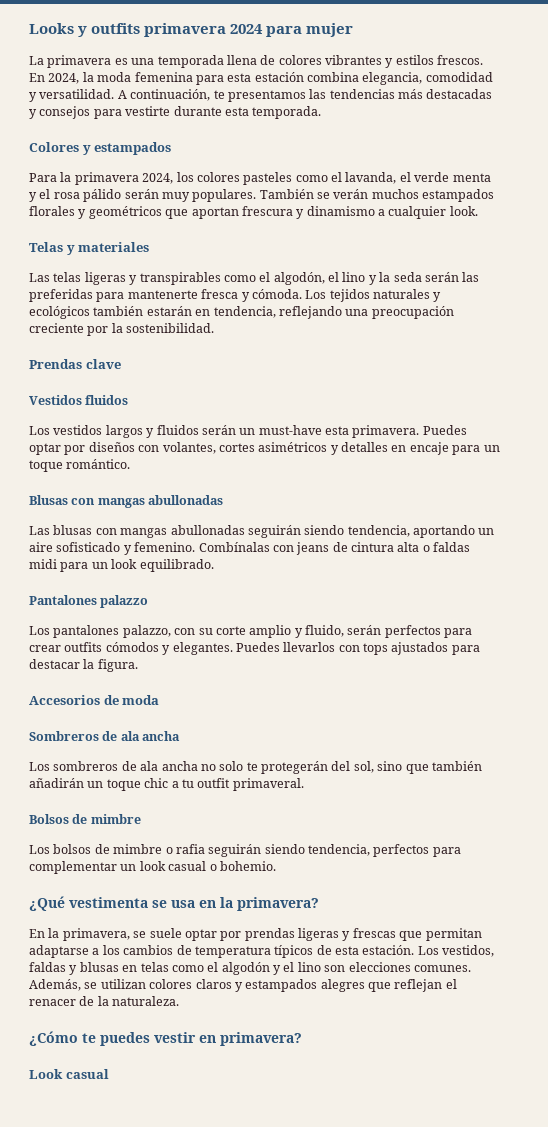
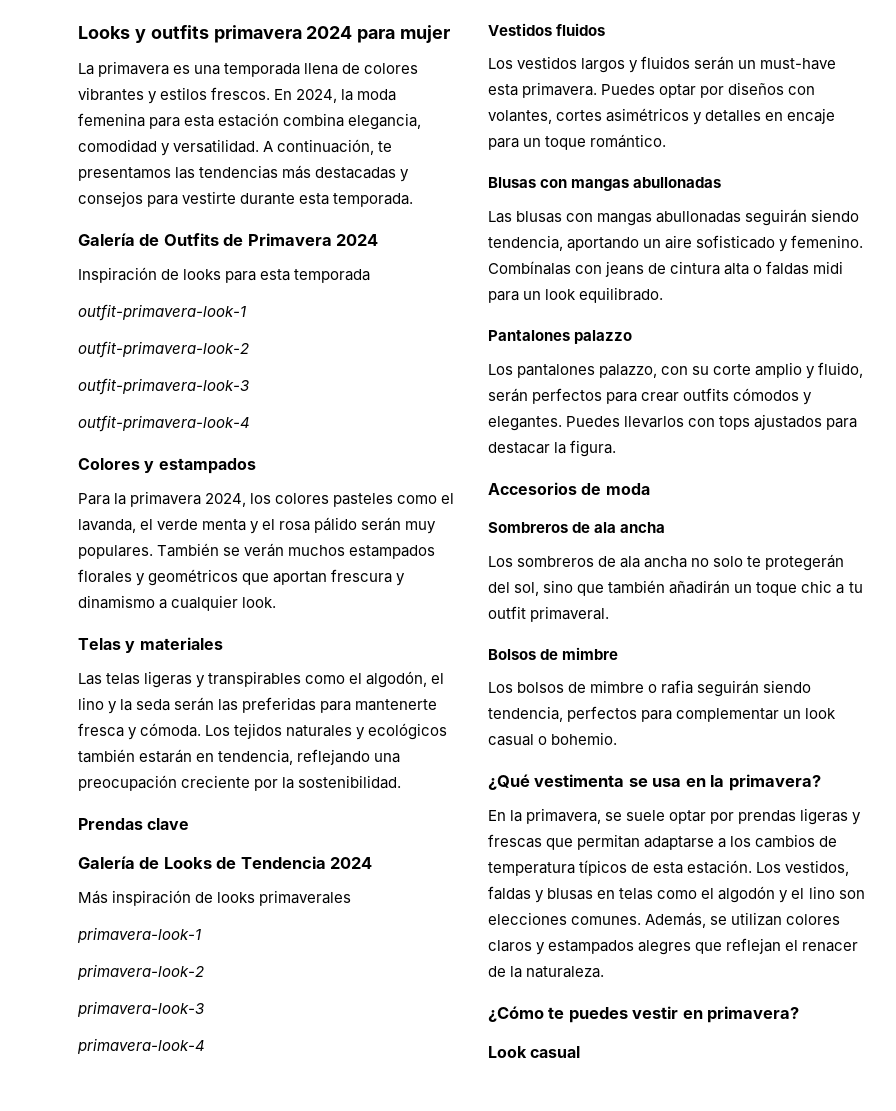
+ Galería de Outfits de Primavera 2024
+ Inspiración de looks para esta temporada
+ outfit-primavera-look-1
+ outfit-primavera-look-2
+ outfit-primavera-look-3
+ outfit-primavera-look-4
+ Galería de Looks de Tendencia 2024
+ Más inspiración de looks primaverales
+ primavera-look-1
+ primavera-look-2
+ primavera-look-3
+ primavera-look-4

